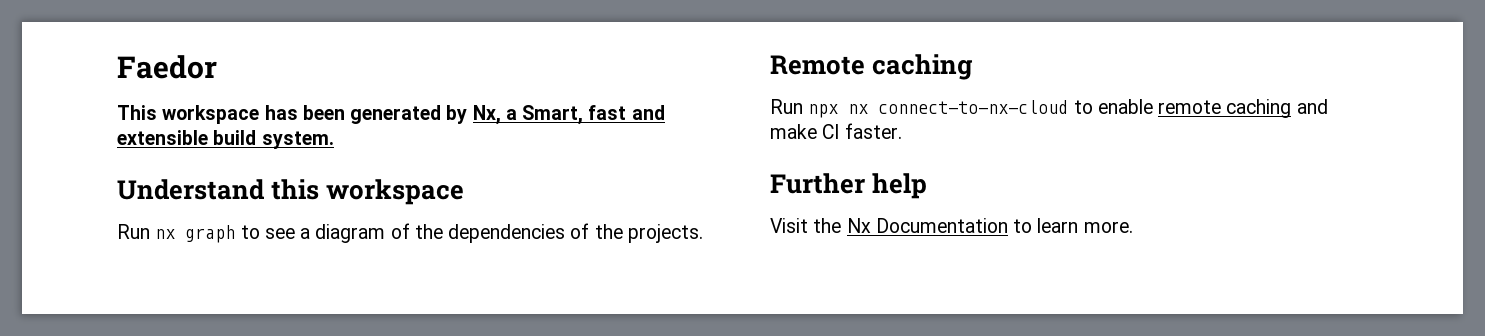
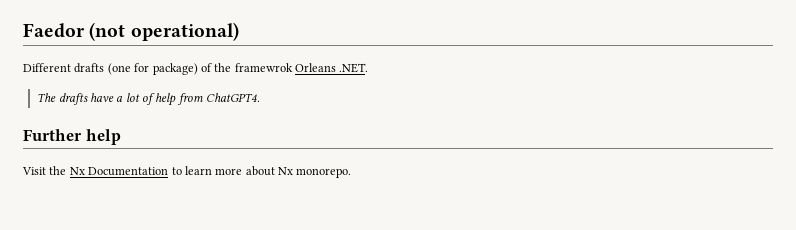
- Faedor
- This workspace has been generated by Nx, a Smart, fast and extensible build system.
- Understand this workspace
- Run nx graph to see a diagram of the dependencies of the projects.
- Remote caching
- Run npx nx connect-to-nx-cloud to enable remote caching and make CI faster.
+ Faedor (not operational)
+ Different drafts (one for package) of the framewrok Orleans .NET.
+ The drafts have a lot of help from ChatGPT4.
- Visit the Nx Documentation to learn more.
+ Visit the Nx Documentation to learn more about Nx monorepo.

